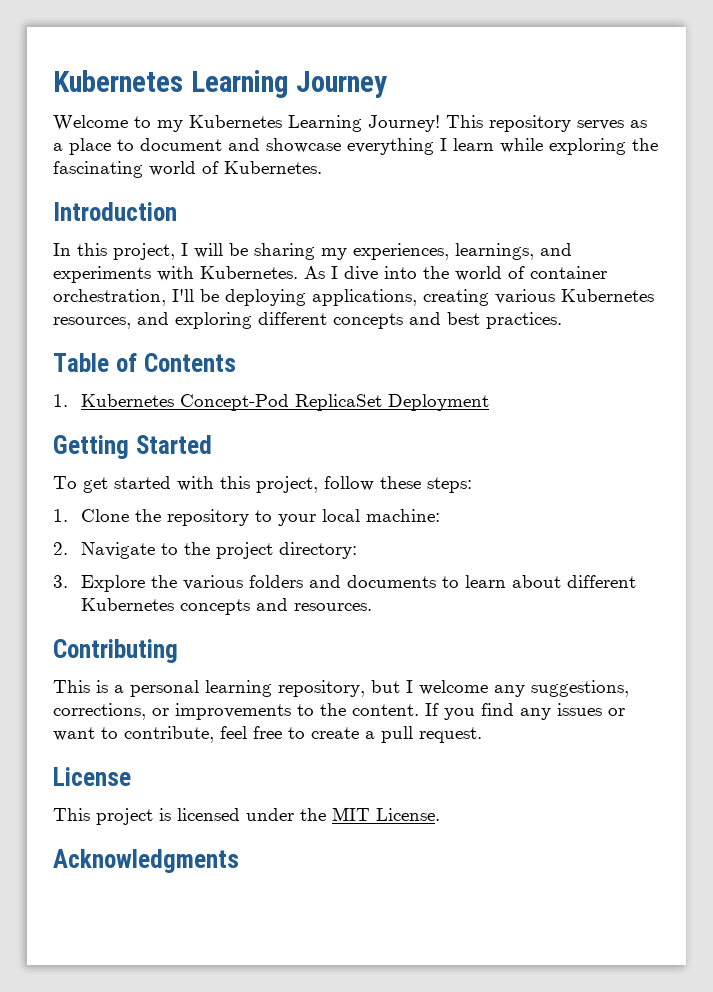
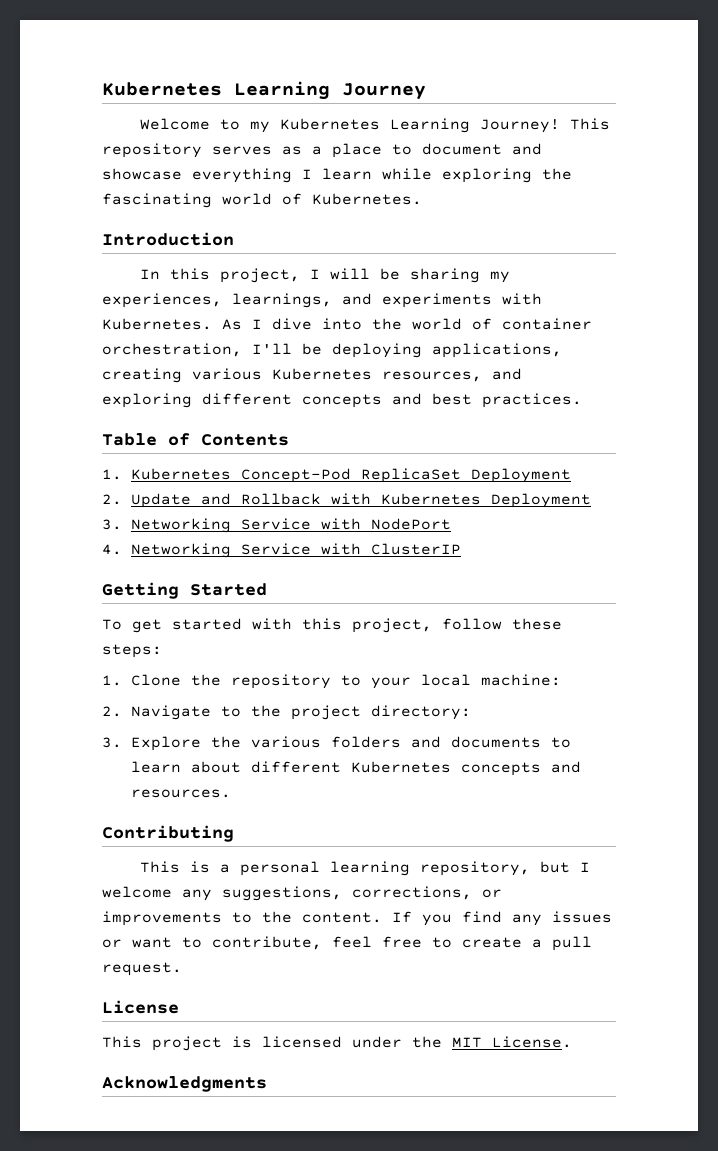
+ 2. Update and Rollback with Kubernetes Deployment
+ 3. Networking Service with NodePort
+ 4. Networking Service with ClusterIP

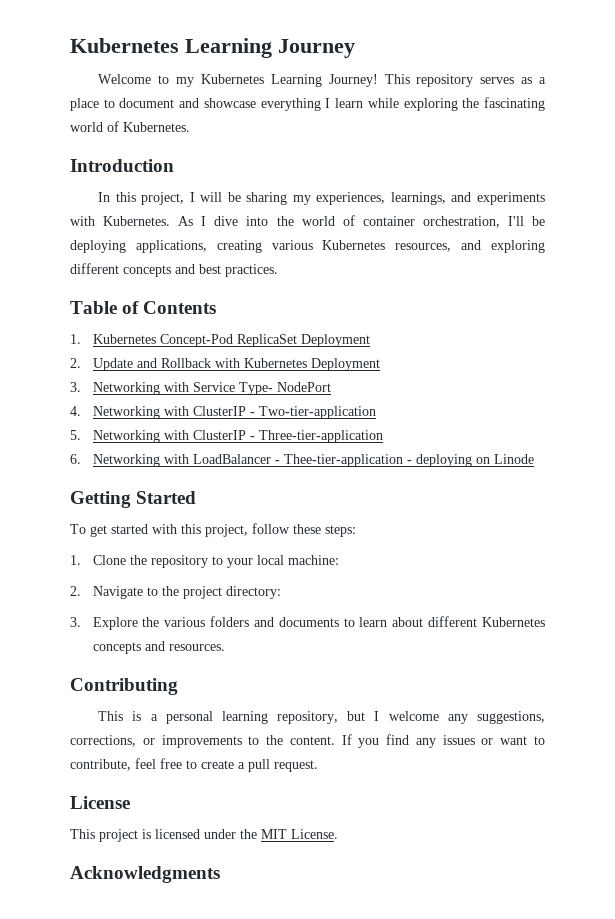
- 3. Networking Service with NodePort
+ 3. Networking with Service Type- NodePort
- 4. Networking Service with ClusterIP
+ 4. Networking with ClusterIP - Two-tier-application
+ 5. Networking with ClusterIP - Three-tier-application
+ 6. Networking with LoadBalancer - Thee-tier-application - deploying on Linode

